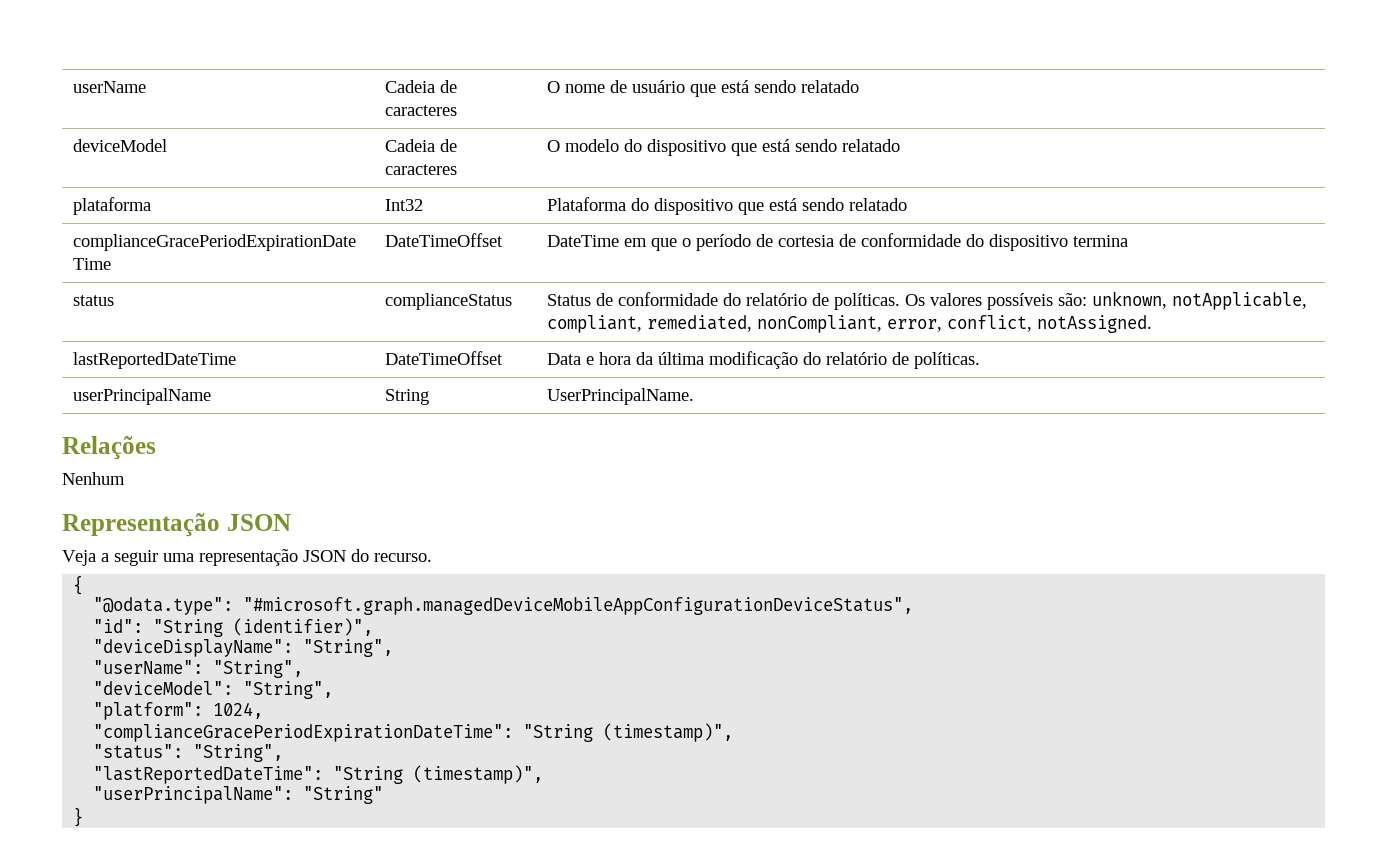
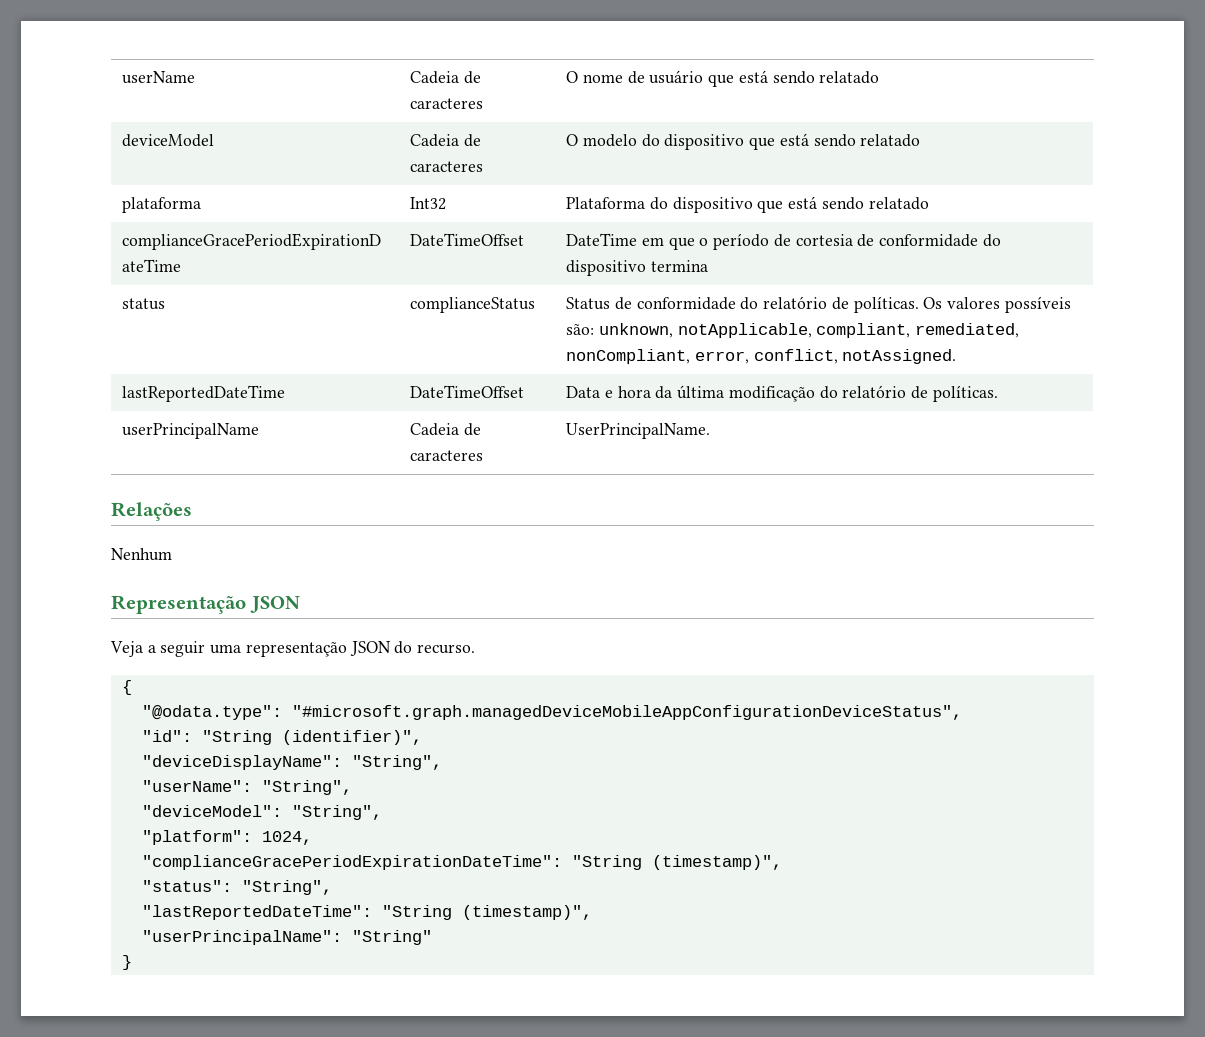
- userPrincipalName | String | UserPrincipalName.
+ userPrincipalName | Cadeia de caracteres | UserPrincipalName.

